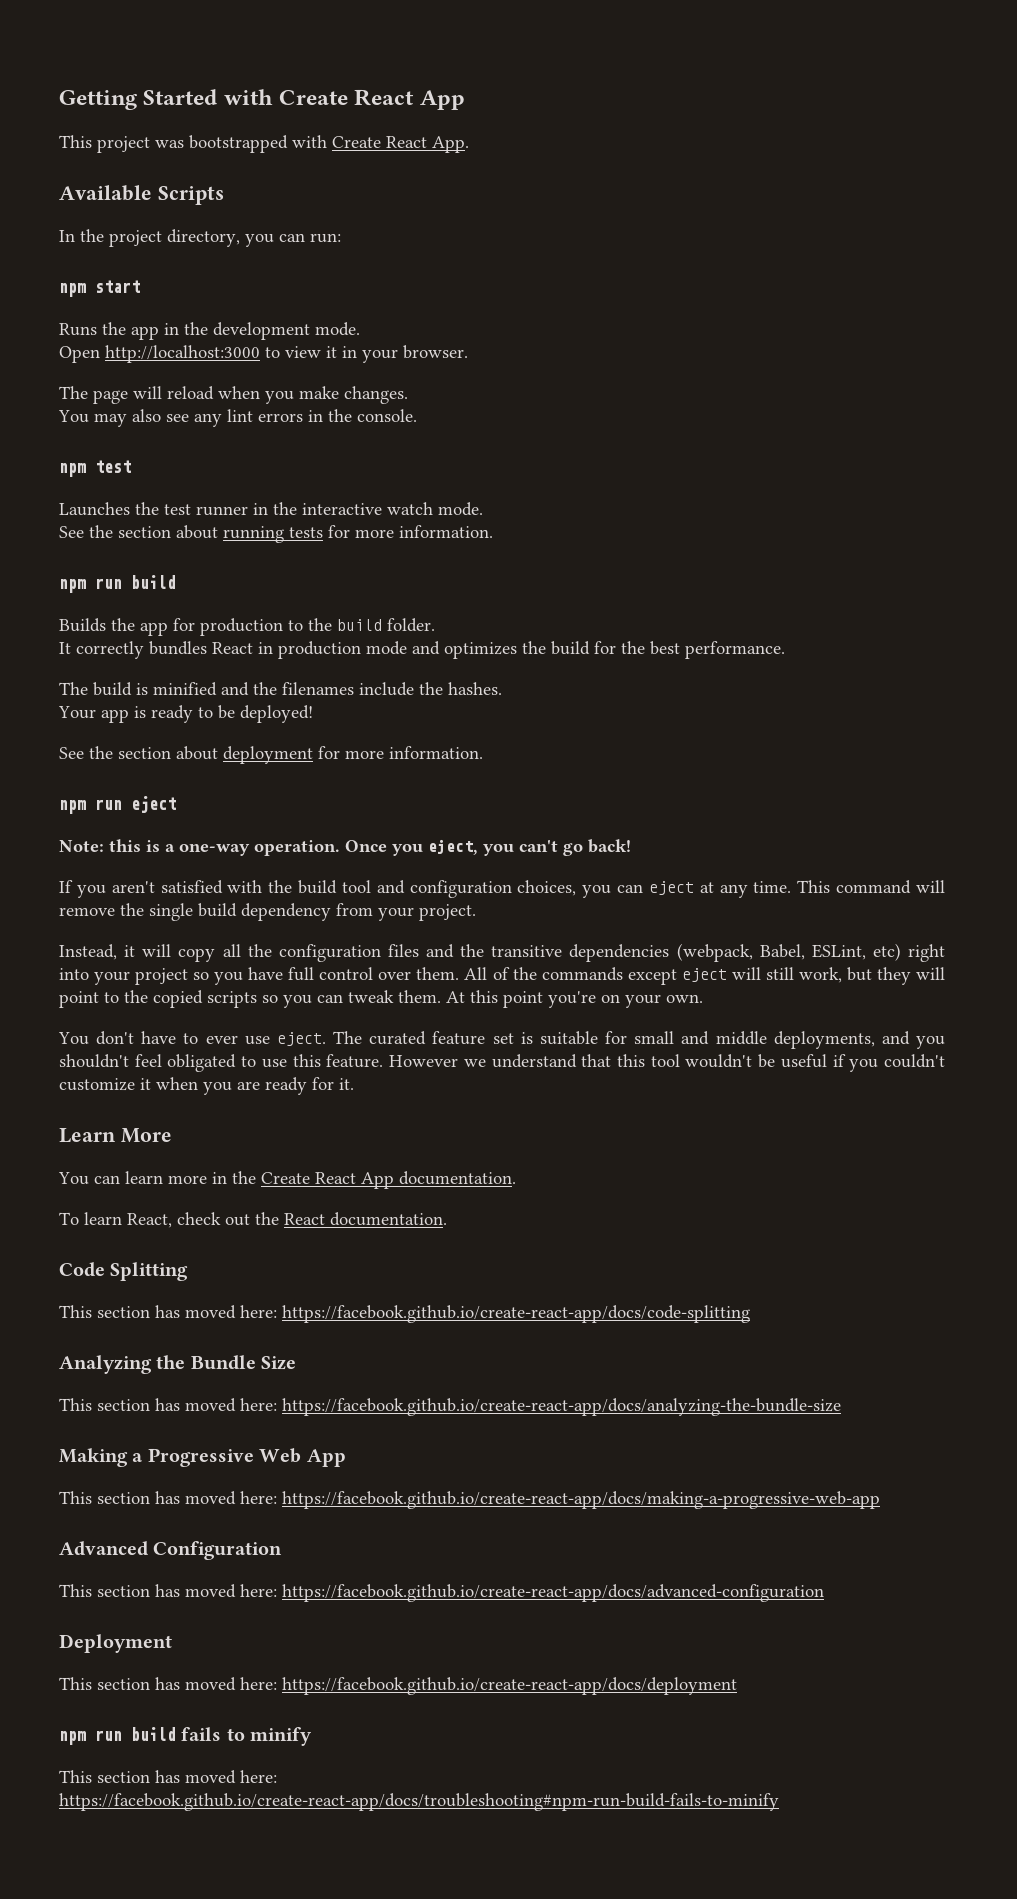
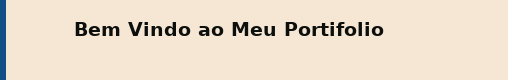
- Getting Started with Create React App
- This project was bootstrapped with Create React App.
- Available Scripts
- In the project directory, you can run:
- npm start
- Runs the app in the development mode.
- Open http://localhost:3000 to view it in your browser.
- The page will reload when you make changes.
- You may also see any lint errors in the console.
- npm test
- Launches the test runner in the interactive watch mode.
- See the section about running tests for more information.
- npm run build
- Builds the app for production to the build folder.
- It correctly bundles React in production mode and optimizes the build for the best performance.
- The build is minified and the filenames include the hashes.
- Your app is ready to be deployed!
- See the section about deployment for more information.
- npm run eject
- Note: this is a one-way operation. Once you eject, you can't go back!
- If you aren't satisfied with the build tool and configuration choices, you can eject at any time. This command will remove the single build dependency from your project.
- Instead, it will copy all the configuration files and the transitive dependencies (webpack, Babel, ESLint, etc) right into your project so you have full control over them. All of the commands except eject will still work, but they will point to the copied scripts so you can tweak them. At this point you're on your own.
- You don't have to ever use eject. The curated feature set is suitable for small and middle deployments, and you shouldn't feel obligated to use this feature. However we understand that this tool wouldn't be useful if you couldn't customize it when you are ready for it.
- Learn More
- You can learn more in the Create React App documentation.
- To learn React, check out the React documentation.
- Code Splitting
- This section has moved here: https://facebook.github.io/create-react-app/docs/code-splitting
- Analyzing the Bundle Size
- This section has moved here: https://facebook.github.io/create-react-app/docs/analyzing-the-bundle-size
- Making a Progressive Web App
- This section has moved here: https://facebook.github.io/create-react-app/docs/making-a-progressive-web-app
- Advanced Configuration
- This section has moved here: https://facebook.github.io/create-react-app/docs/advanced-configuration
- Deployment
- This section has moved here: https://facebook.github.io/create-react-app/docs/deployment
- npm run build fails to minify
- This section has moved here: https://facebook.github.io/create-react-app/docs/troubleshooting#npm-run-build-fails-to-minify
+ Bem Vindo ao Meu Portifolio

